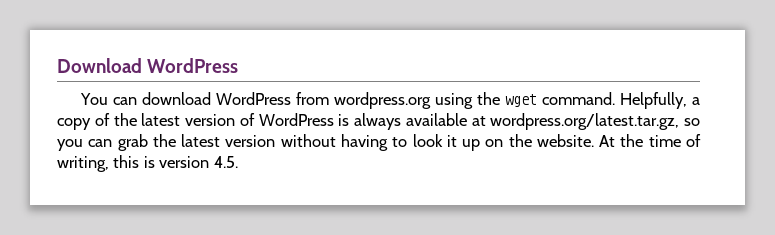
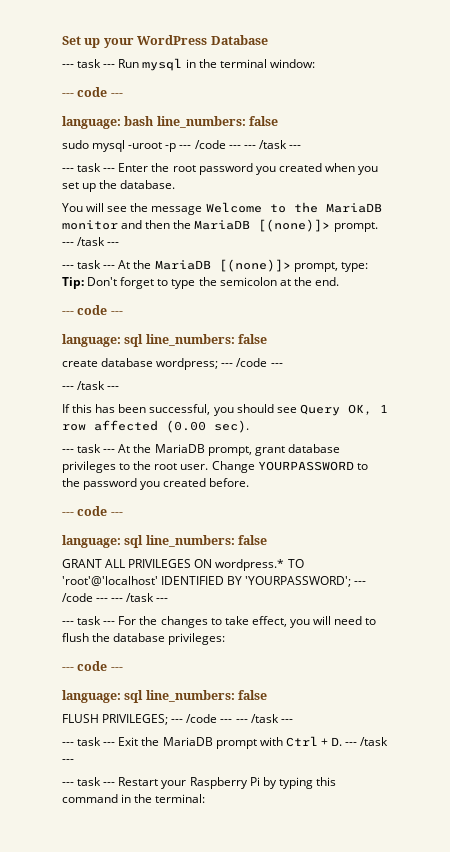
- Download WordPress
- You can download WordPress from wordpress.org using the wget command. Helpfully, a copy of the latest version of WordPress is always available at wordpress.org/latest.tar.gz, so you can grab the latest version without having to look it up on the website. At the time of writing, this is version 4.5.
+ Set up your WordPress Database
+ --- task --- Run mysql in the terminal window:
+ --- code ---
+ language: bash line_numbers: false
+ sudo mysql -uroot -p --- /code --- --- /task ---
+ --- task --- Enter the root password you created when you set up the database.
+ You will see the message Welcome to the MariaDB monitor and then the MariaDB [(none)]> prompt. --- /task ---
+ --- task --- At the MariaDB [(none)]> prompt, type: Tip: Don't forget to type the semicolon at the end.
+ --- code ---
+ language: sql line_numbers: false
+ create database wordpress; --- /code ---
+ --- /task ---
+ If this has been successful, you should see Query OK, 1 row affected (0.00 sec).
+ --- task --- At the MariaDB prompt, grant database privileges to the root user. Change YOURPASSWORD to the password you created before.
+ --- code ---
+ language: sql line_numbers: false
+ GRANT ALL PRIVILEGES ON wordpress.* TO 'root'@'localhost' IDENTIFIED BY 'YOURPASSWORD'; --- /code --- --- /task ---
+ --- task --- For the changes to take effect, you will need to flush the database privileges:
+ --- code ---
+ language: sql line_numbers: false
+ FLUSH PRIVILEGES; --- /code --- --- /task ---
+ --- task --- Exit the MariaDB prompt with Ctrl + D. --- /task ---
+ --- task --- Restart your Raspberry Pi by typing this command in the terminal:

